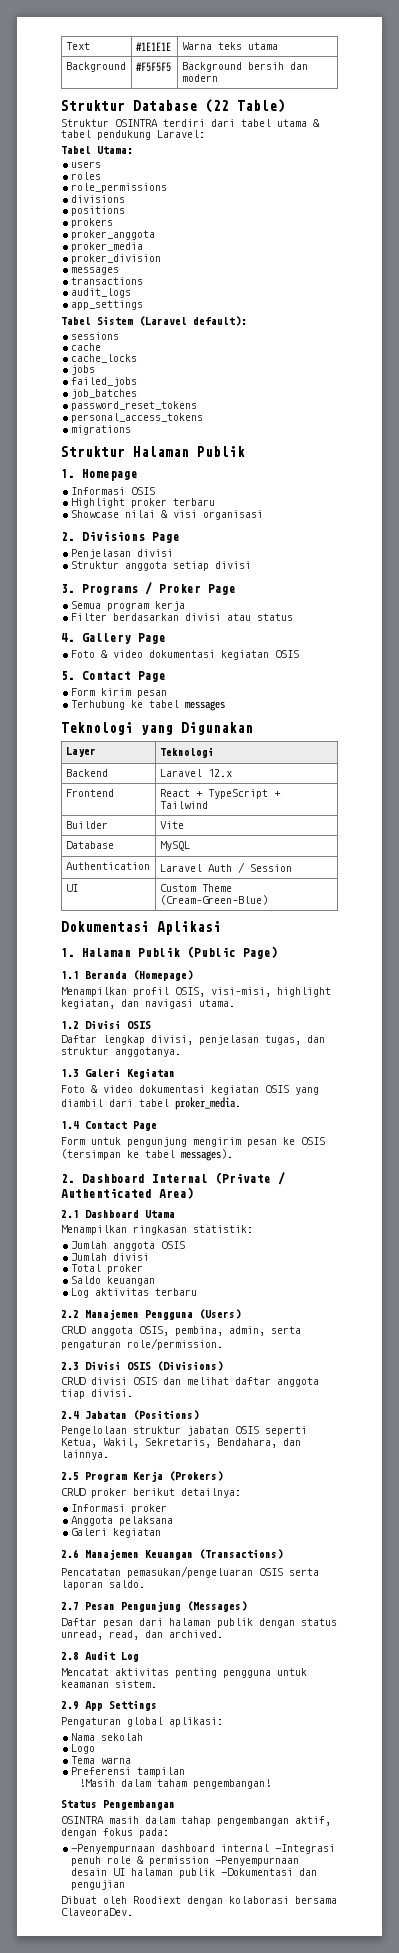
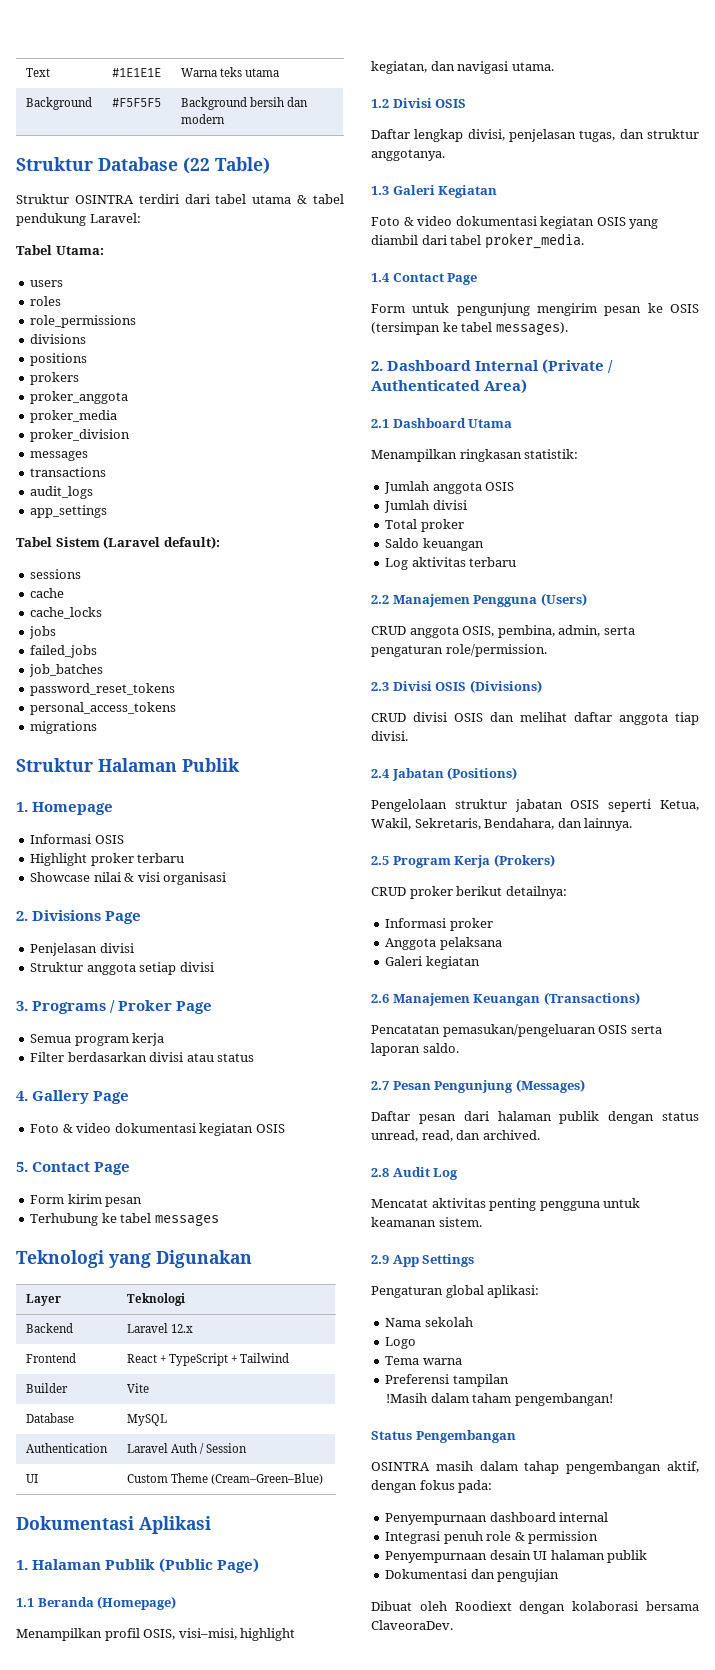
- -Penyempurnaan dashboard internal -Integrasi penuh role & permission -Penyempurnaan desain UI halaman publik -Dokumentasi dan pengujian
+ Penyempurnaan dashboard internal
+ Integrasi penuh role & permission
+ Penyempurnaan desain UI halaman publik
+ Dokumentasi dan pengujian

